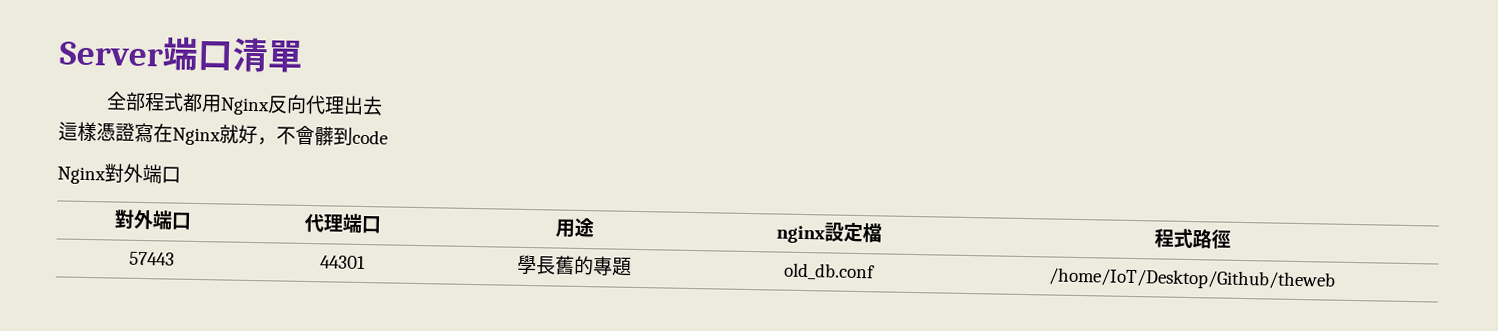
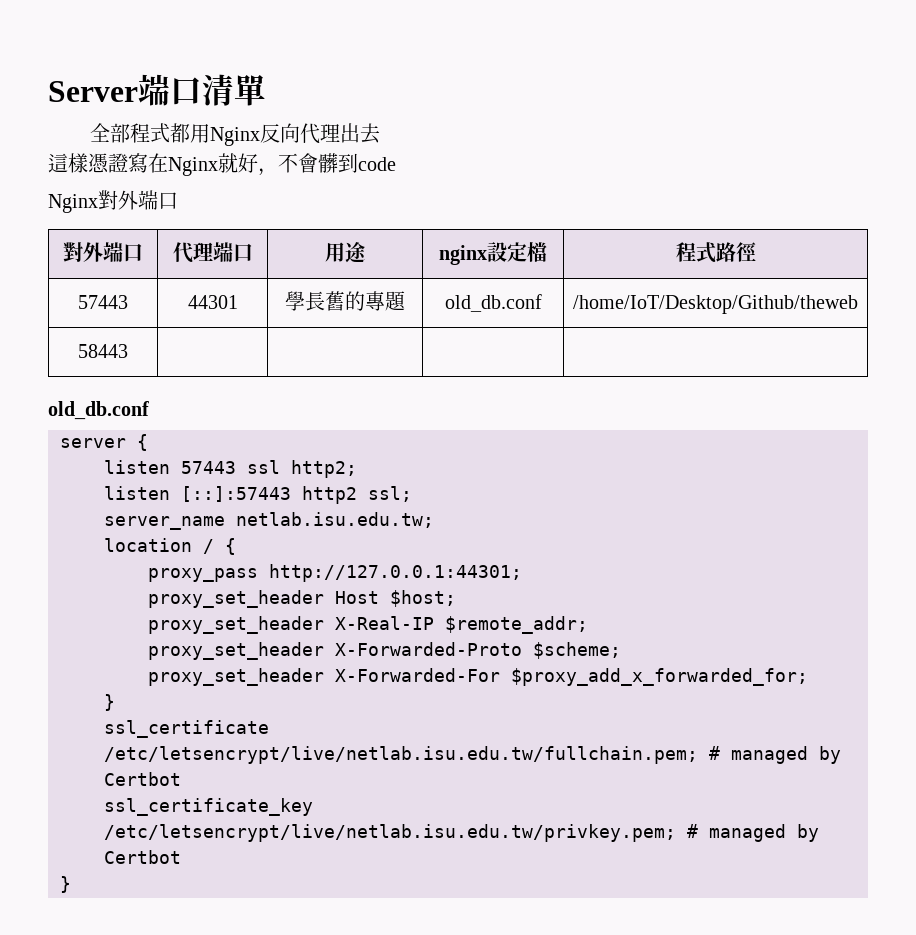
+ 58443 | | | |
+ old_db.conf
+ server {
+ listen 57443 ssl http2;
+ listen [::]:57443 http2 ssl;
+ server_name netlab.isu.edu.tw;
+ location / {
+ proxy_pass http://127.0.0.1:44301;
+ proxy_set_header Host $host;
+ proxy_set_header X-Real-IP $remote_addr;
+ proxy_set_header X-Forwarded-Proto $scheme;
+ proxy_set_header X-Forwarded-For $proxy_add_x_forwarded_for;
+ }
+ ssl_certificate /etc/letsencrypt/live/netlab.isu.edu.tw/fullchain.pem; # managed by Certbot
+ ssl_certificate_key /etc/letsencrypt/live/netlab.isu.edu.tw/privkey.pem; # managed by Certbot
+ }

